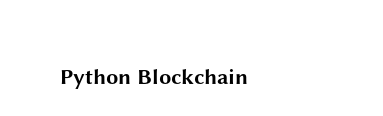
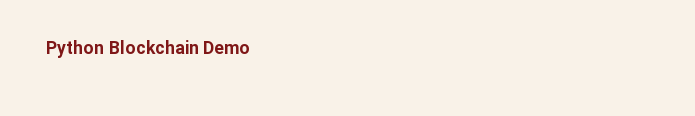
- Python Blockchain
+ Python Blockchain Demo

